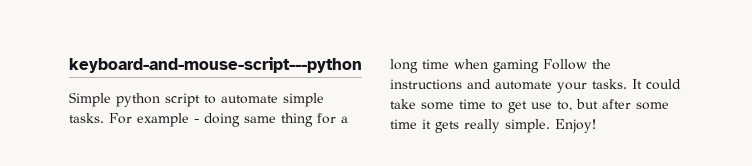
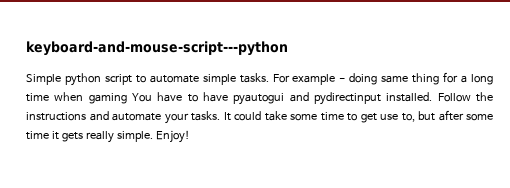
- For example - doing same thing for a long time when gaming Follow the instructions and automate your tasks.
+ For example - doing same thing for a long time when gaming You have to have pyautogui and pydirectinput installed. Follow the instructions and automate your tasks.

